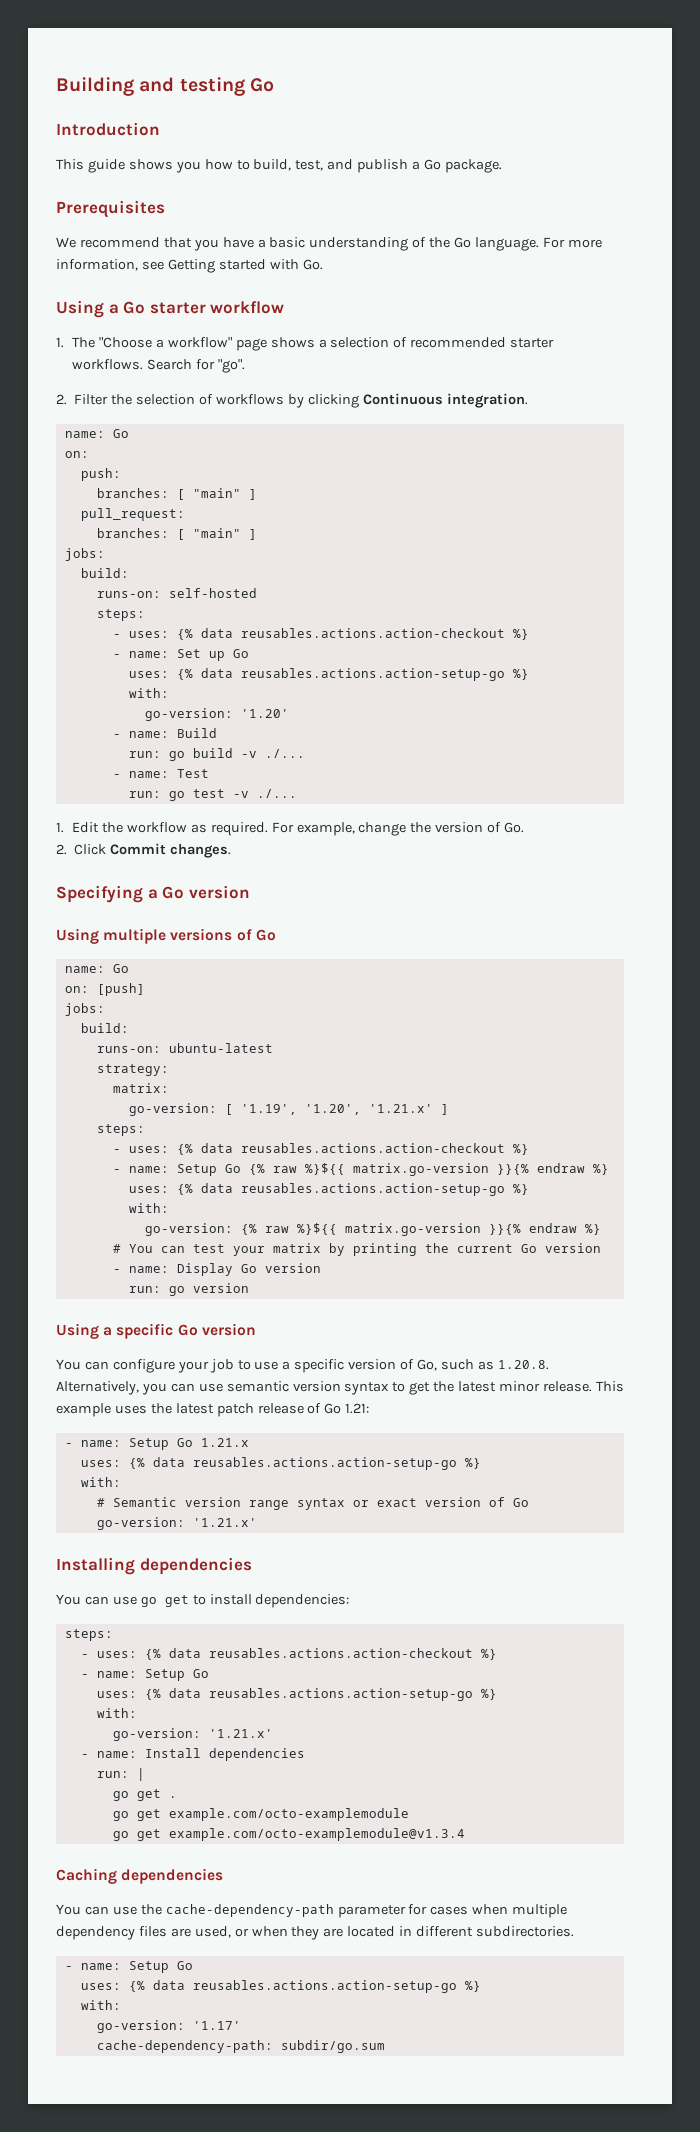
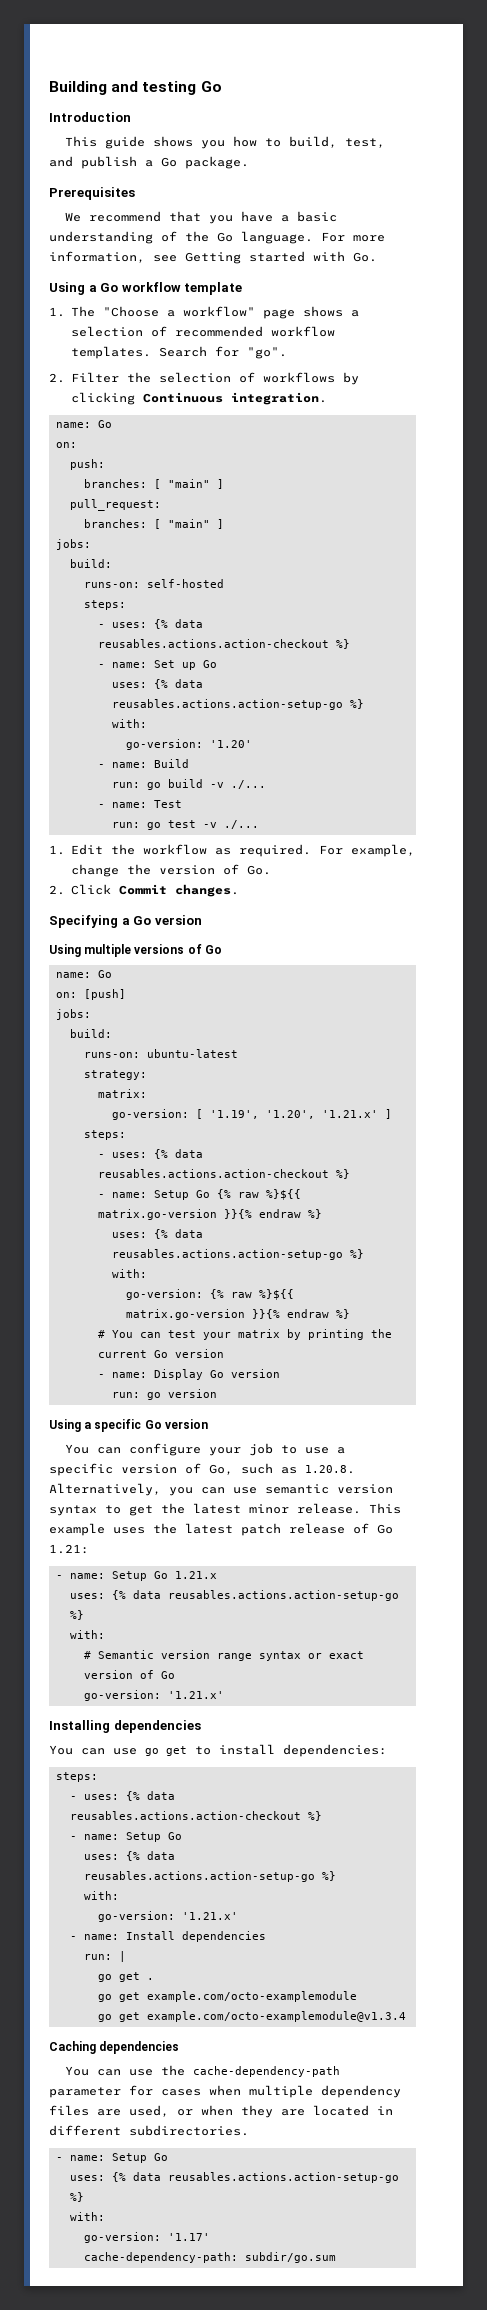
- Using a Go starter workflow
+ Using a Go workflow template
- 1. The "Choose a workflow" page shows a selection of recommended starter workflows.
+ 1. The "Choose a workflow" page shows a selection of recommended workflow templates.

